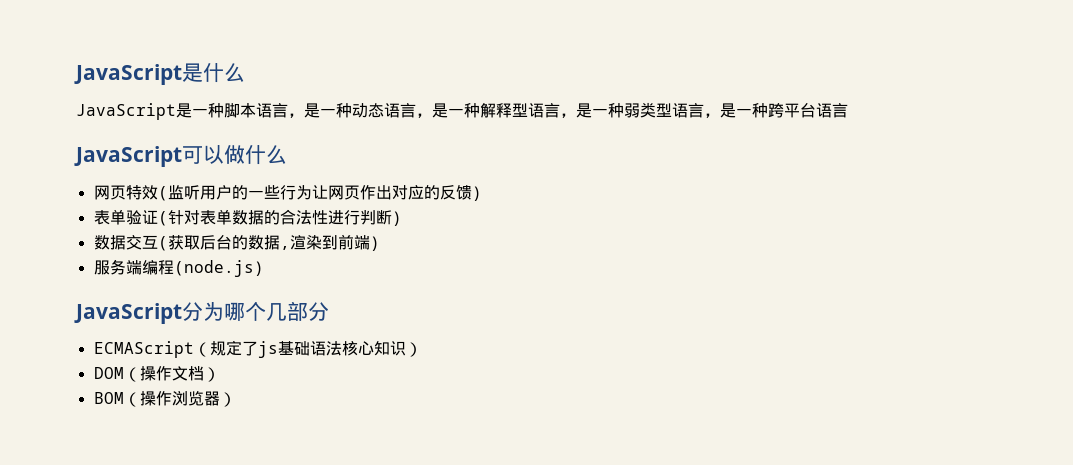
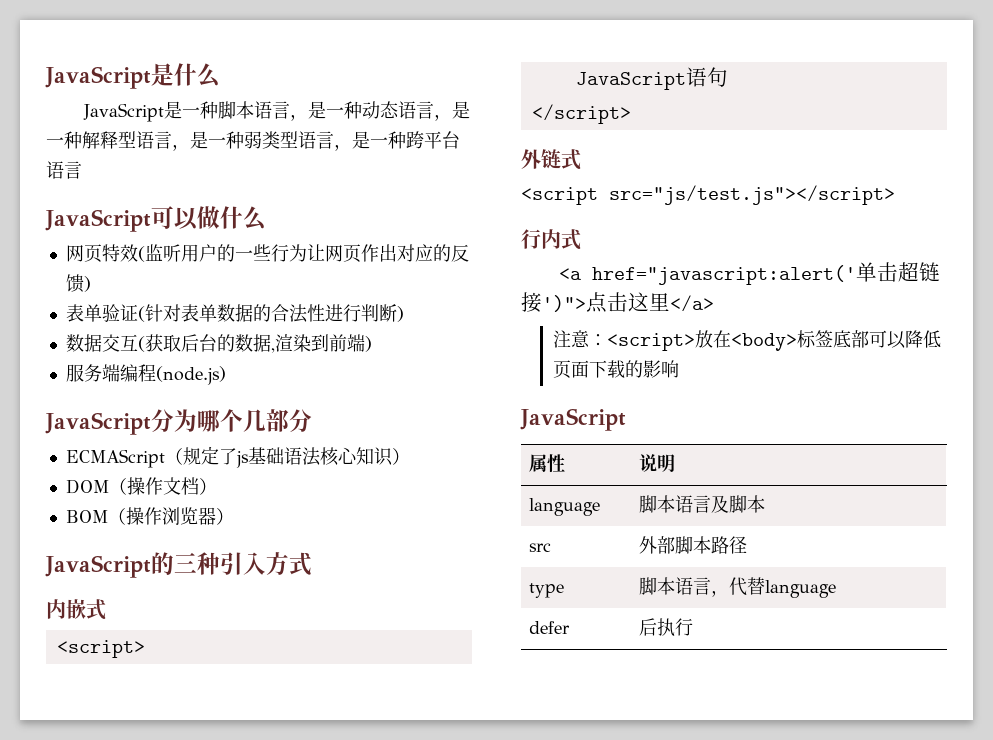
+ JavaScript的三种引入方式
+ 内嵌式
+ <script>
+ JavaScript语句
+ </script>
+ 外链式
+ <script src="js/test.js"></script>
+ 行内式
+ <a href="javascript:alert('单击超链接')">点击这里</a>
+ 注意：<script>放在<body>标签底部可以降低页面下载的影响
+ JavaScript
+ 属性 | 说明
+ language | 脚本语言及脚本
+ src | 外部脚本路径
+ type | 脚本语言，代替language
+ defer | 后执行

